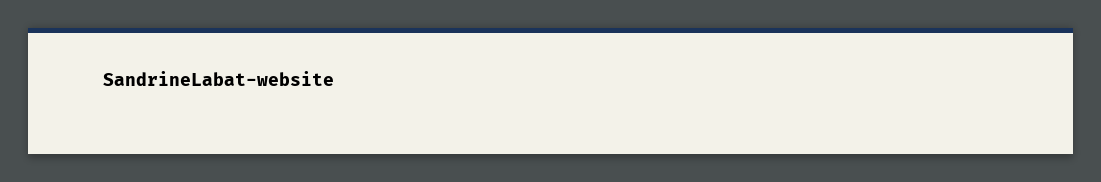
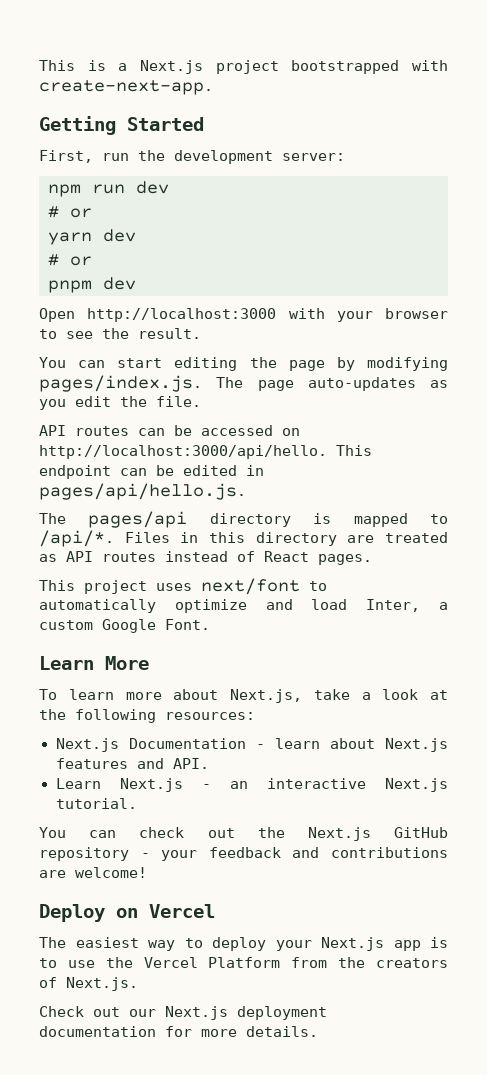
- SandrineLabat-website
+ This is a Next.js project bootstrapped with create-next-app.
+ Getting Started
+ First, run the development server:
+ npm run dev
+ # or
+ yarn dev
+ # or
+ pnpm dev
+ Open http://localhost:3000 with your browser to see the result.
+ You can start editing the page by modifying pages/index.js. The page auto-updates as you edit the file.
+ API routes can be accessed on http://localhost:3000/api/hello. This endpoint can be edited in pages/api/hello.js.
+ The pages/api directory is mapped to /api/*. Files in this directory are treated as API routes instead of React pages.
+ This project uses next/font to automatically optimize and load Inter, a custom Google Font.
+ Learn More
+ To learn more about Next.js, take a look at the following resources:
+ Next.js Documentation - learn about Next.js features and API.
+ Learn Next.js - an interactive Next.js tutorial.
+ You can check out the Next.js GitHub repository - your feedback and contributions are welcome!
+ Deploy on Vercel
+ The easiest way to deploy your Next.js app is to use the Vercel Platform from the creators of Next.js.
+ Check out our Next.js deployment documentation for more details.

